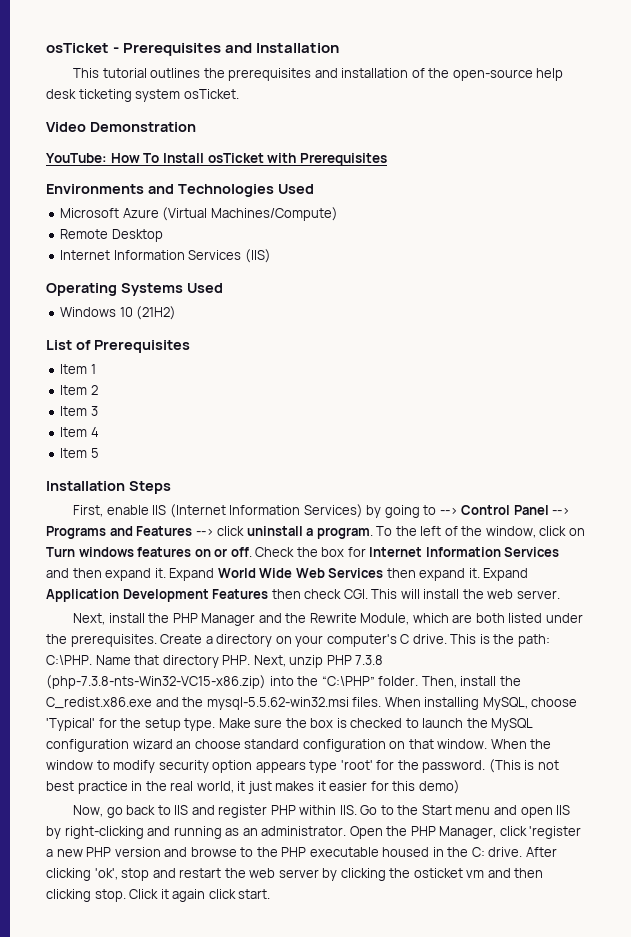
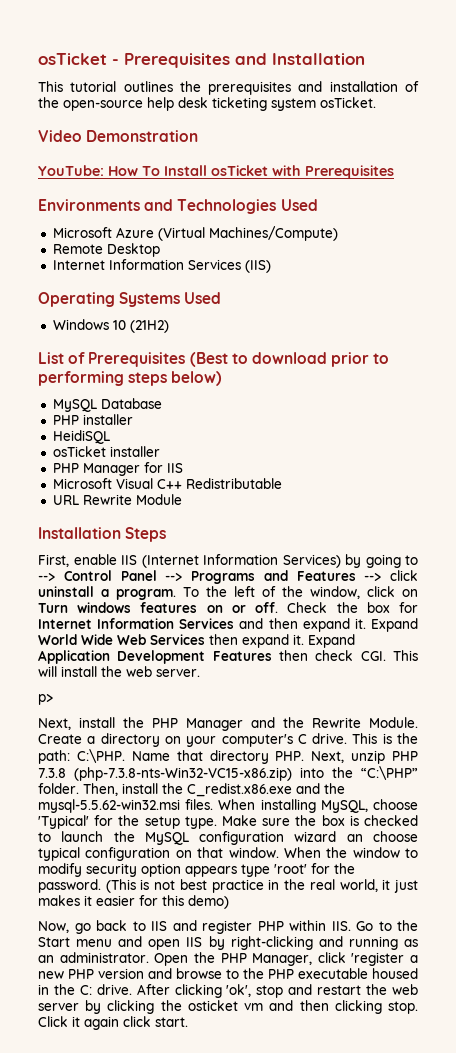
- List of Prerequisites
- Item 1
- Item 2
- Item 3
- Item 4
- Item 5
+ List of Prerequisites (Best to download prior to performing steps below)
+ MySQL Database
+ PHP installer
+ HeidiSQL
+ osTicket installer
+ PHP Manager for IIS
+ Microsoft Visual C++ Redistributable
+ URL Rewrite Module
+ p>
- Next, install the PHP Manager and the Rewrite Module, which are both listed under the prerequisites.
+ Next, install the PHP Manager and the Rewrite Module.
- Make sure the box is checked to launch the MySQL configuration wizard an choose standard configuration on that window.
+ Make sure the box is checked to launch the MySQL configuration wizard an choose typical configuration on that window.

